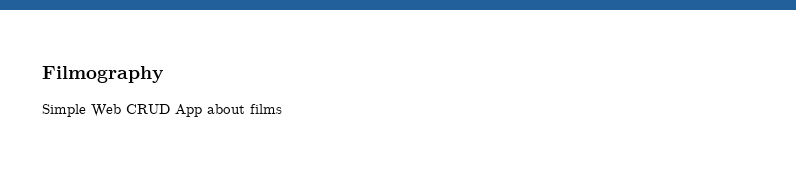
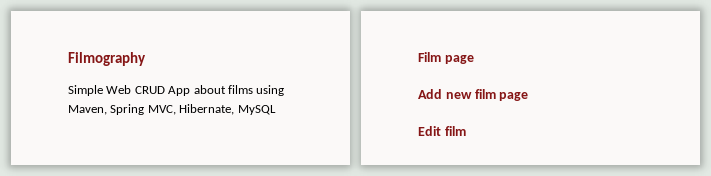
- Simple Web CRUD App about films
+ Simple Web CRUD App about films using Maven, Spring MVC, Hibernate, MySQL
+ Film page
+ Add new film page
+ Edit film

